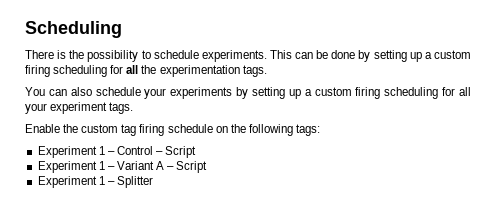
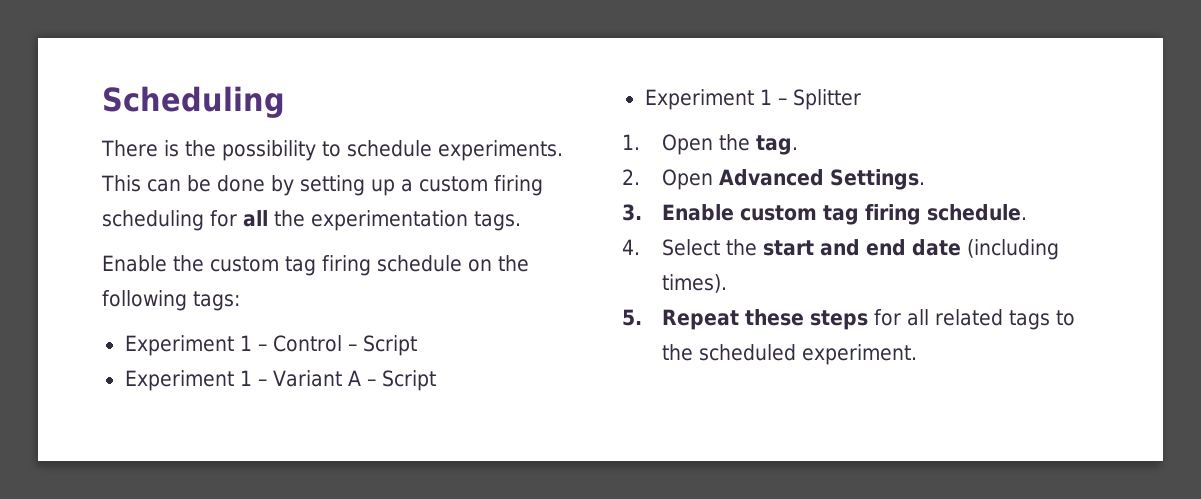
- You can also schedule your experiments by setting up a custom firing scheduling for all your experiment tags.
+ 1. Open the tag.
+ 2. Open Advanced Settings.
+ 3. Enable custom tag firing schedule.
+ 4. Select the start and end date (including times).
+ 5. Repeat these steps for all related tags to the scheduled experiment.

